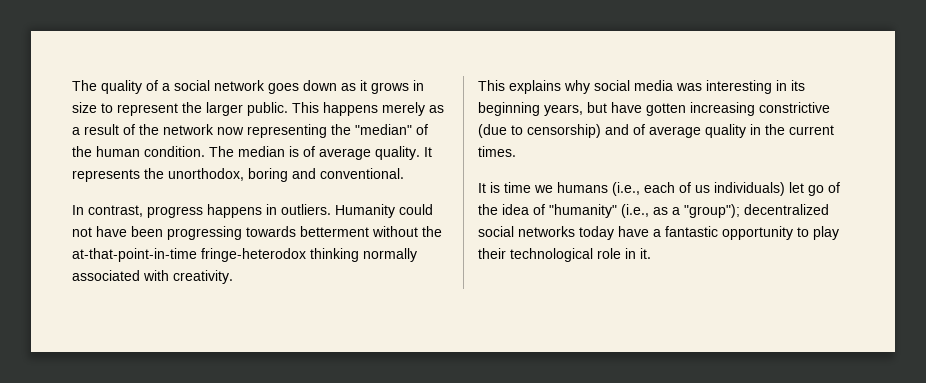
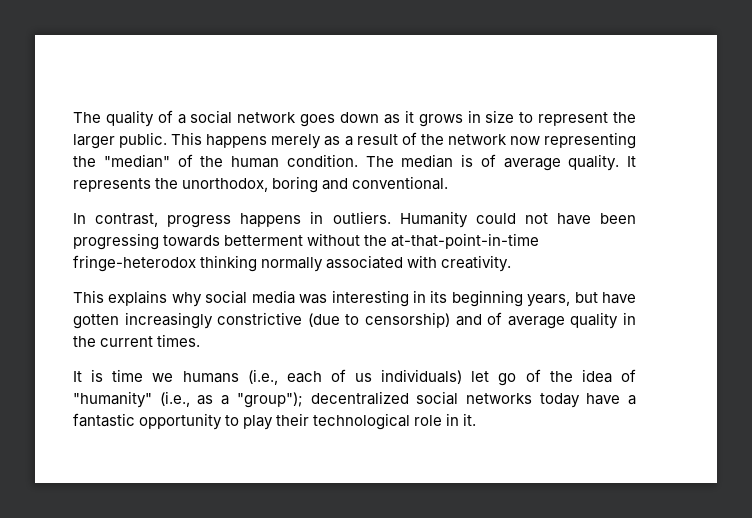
- This explains why social media was interesting in its beginning years, but have gotten increasing constrictive (due to censorship) and of average quality in the current times.
+ This explains why social media was interesting in its beginning years, but have gotten increasingly constrictive (due to censorship) and of average quality in the current times.

